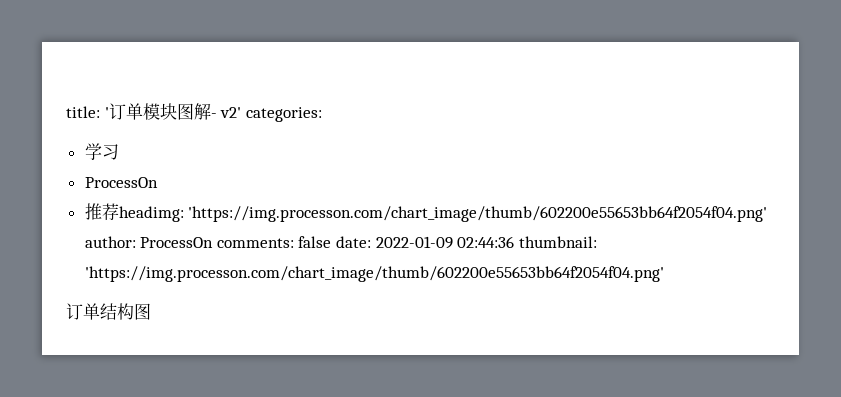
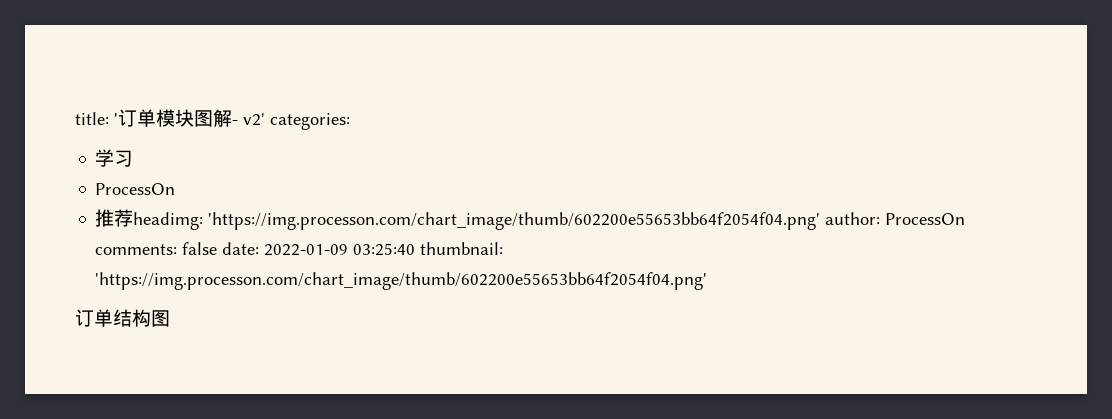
- 推荐headimg: 'https://img.processon.com/chart_image/thumb/602200e55653bb64f2054f04.png' author: ProcessOn comments: false date: 2022-01-09 02:44:36 thumbnail: 'https://img.processon.com/chart_image/thumb/602200e55653bb64f2054f04.png'
+ 推荐headimg: 'https://img.processon.com/chart_image/thumb/602200e55653bb64f2054f04.png' author: ProcessOn comments: false date: 2022-01-09 03:25:40 thumbnail: 'https://img.processon.com/chart_image/thumb/602200e55653bb64f2054f04.png'

